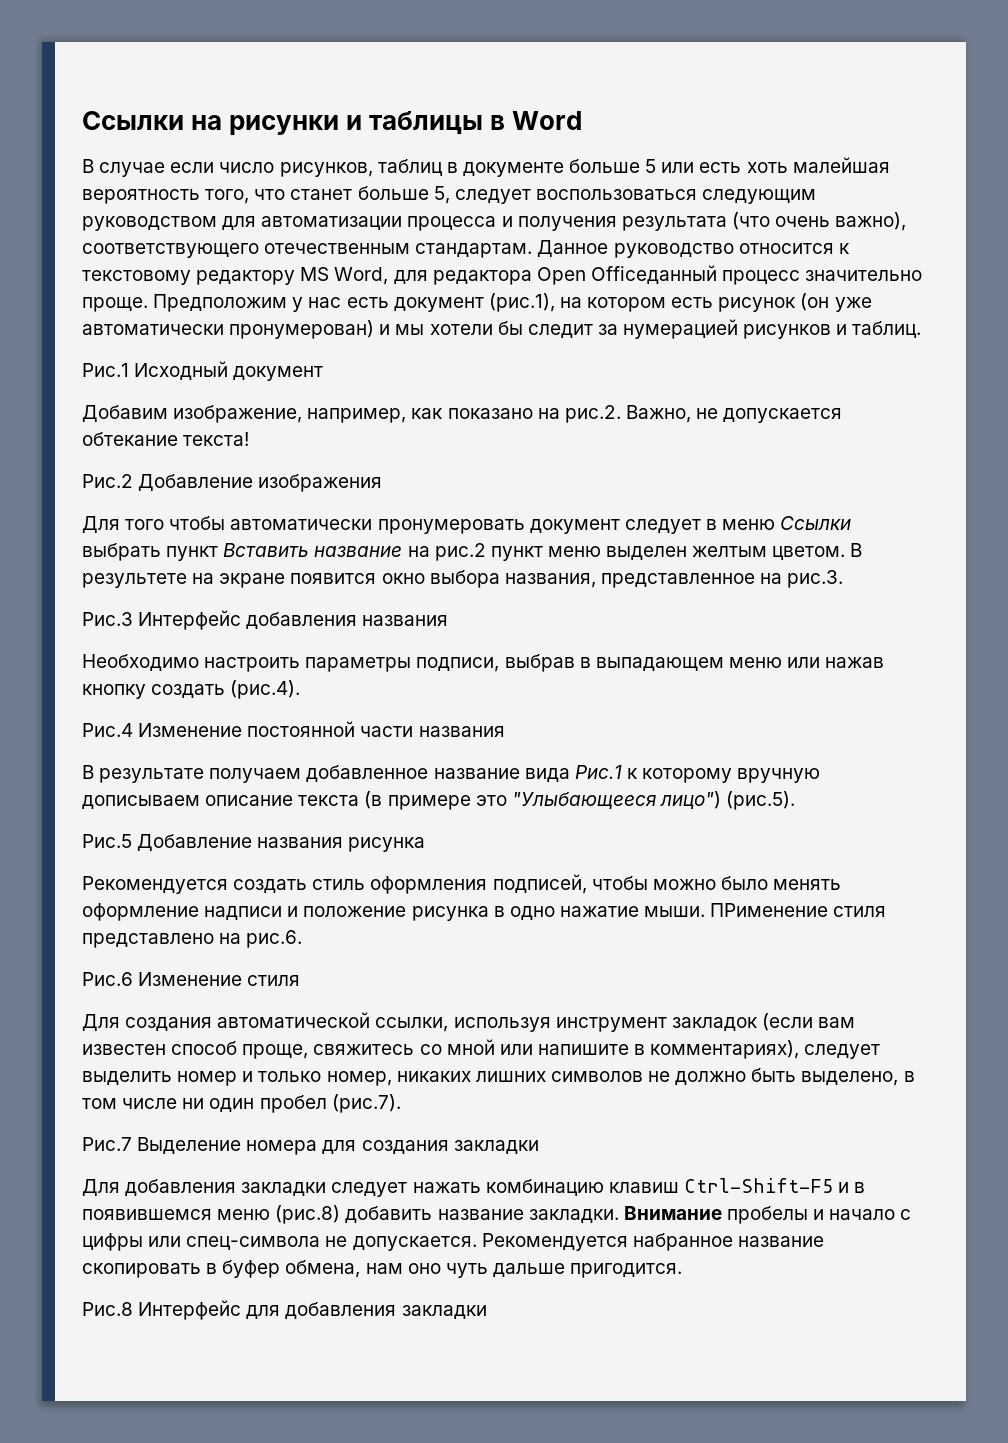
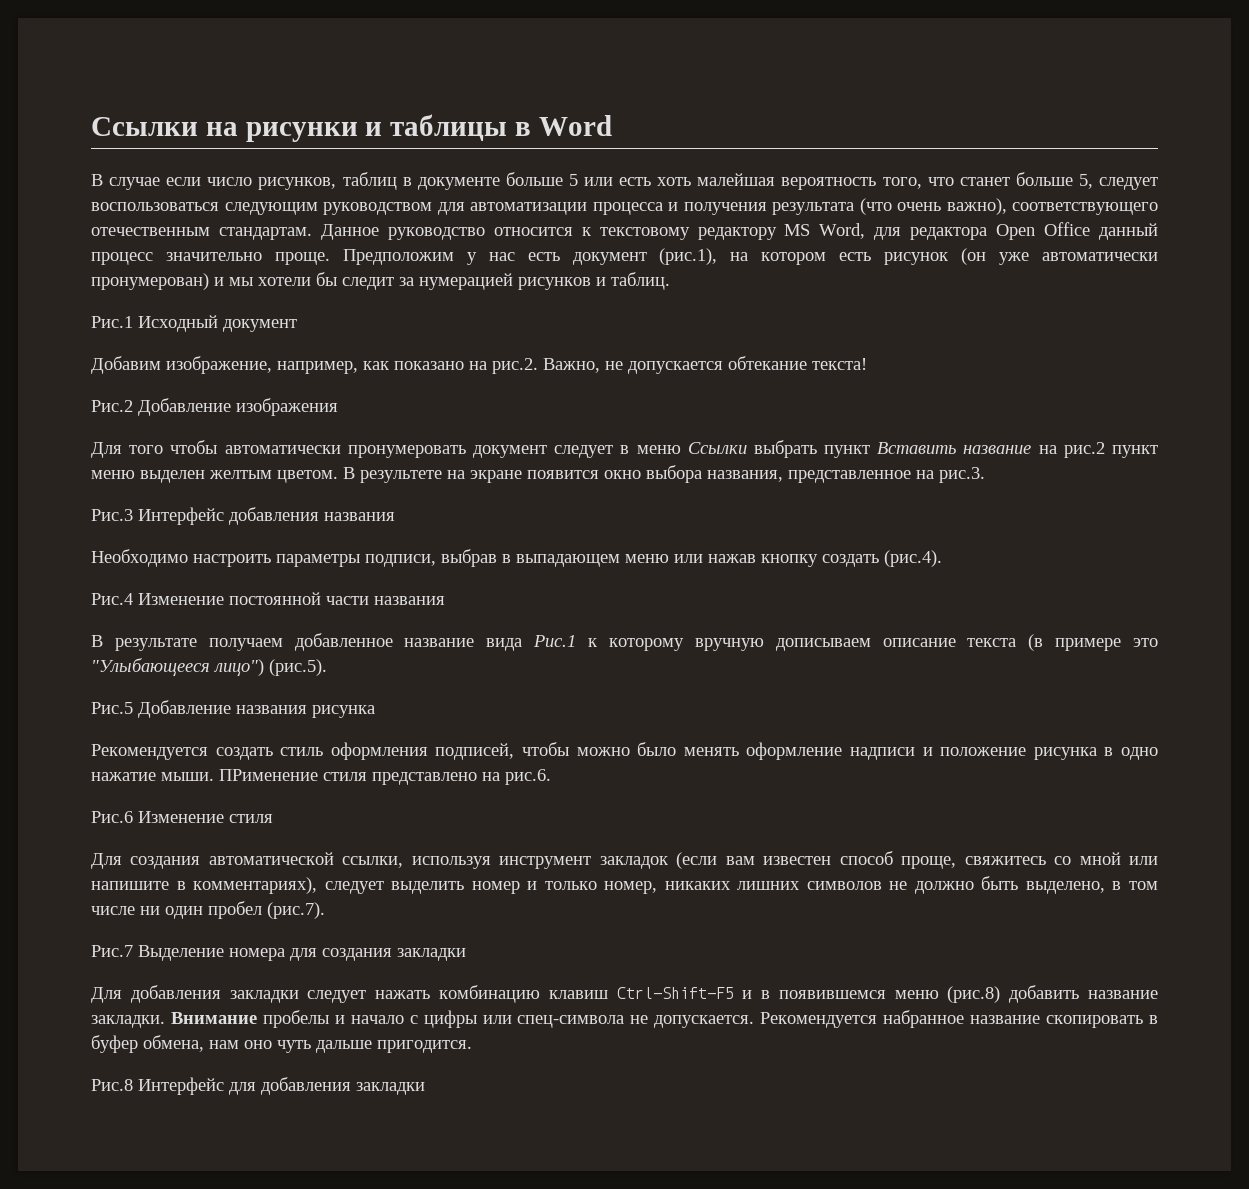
- Данное руководство относится к текстовому редактору MS Word, для редактора Open Officeданный процесс значительно проще.
+ Данное руководство относится к текстовому редактору MS Word, для редактора Open Office данный процесс значительно проще.

